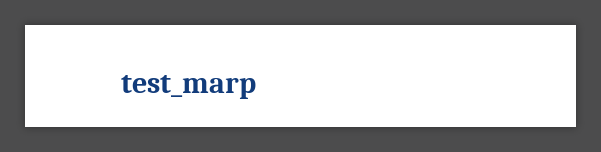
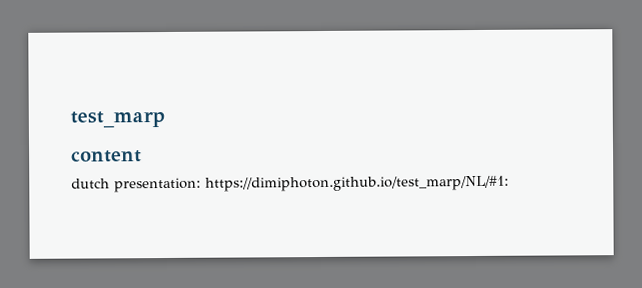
+ content
+ dutch presentation: https://dimiphoton.github.io/test_marp/NL/#1:

